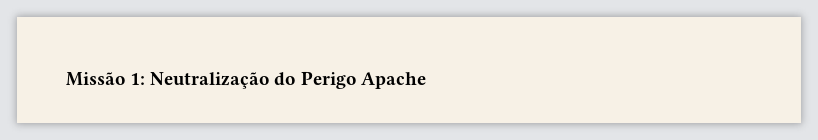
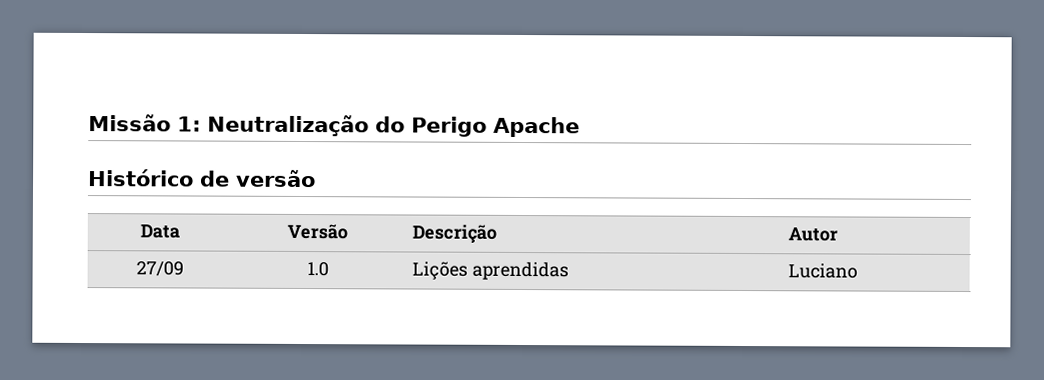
+ Histórico de versão
+ Data | Versão | Descrição | Autor
+ 27/09 | 1.0 | Lições aprendidas | Luciano

